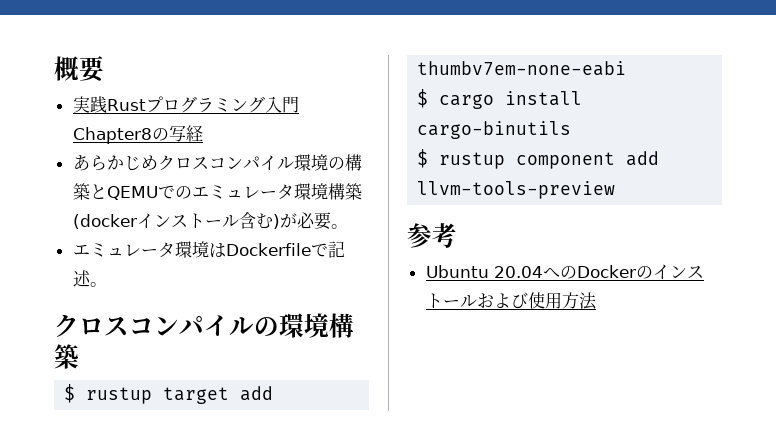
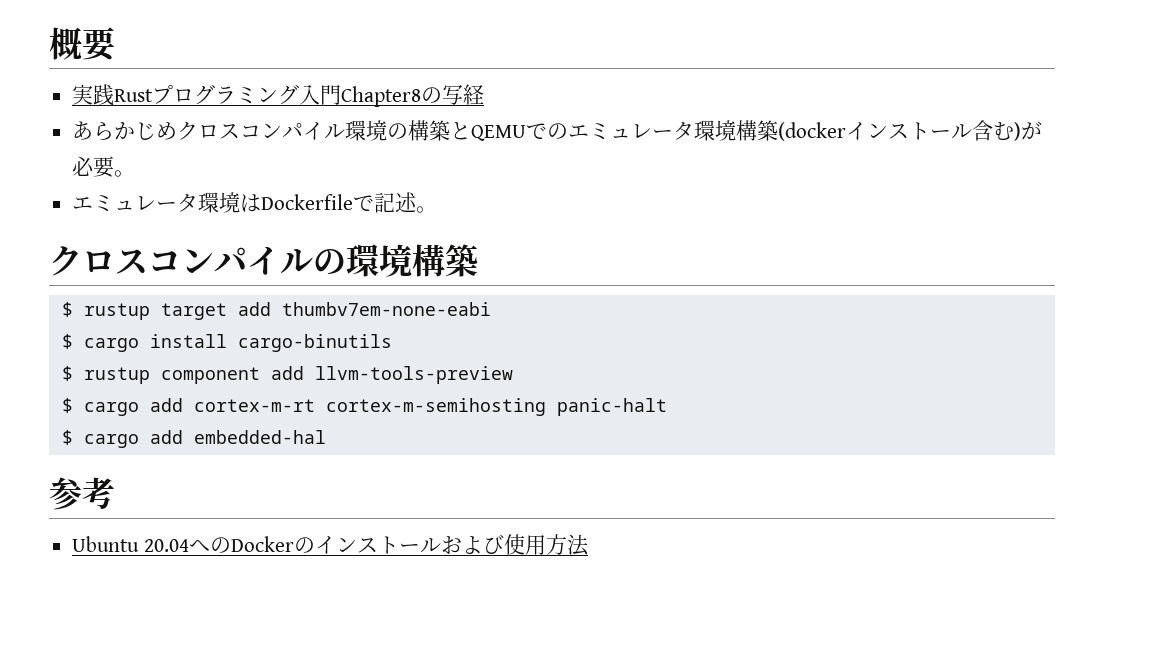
+ $ cargo add cortex-m-rt cortex-m-semihosting panic-halt
+ $ cargo add embedded-hal

